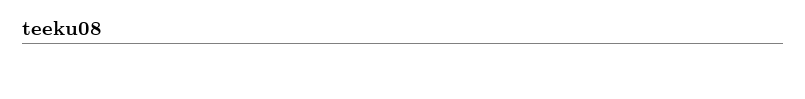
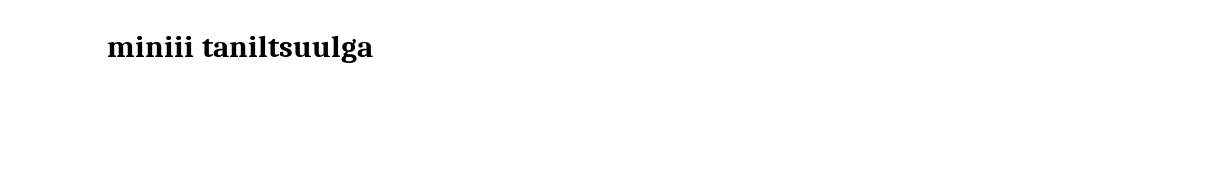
- teeku08
+ miniii taniltsuulga

